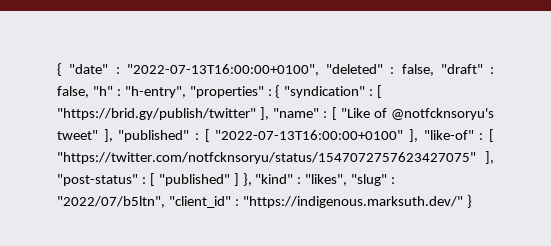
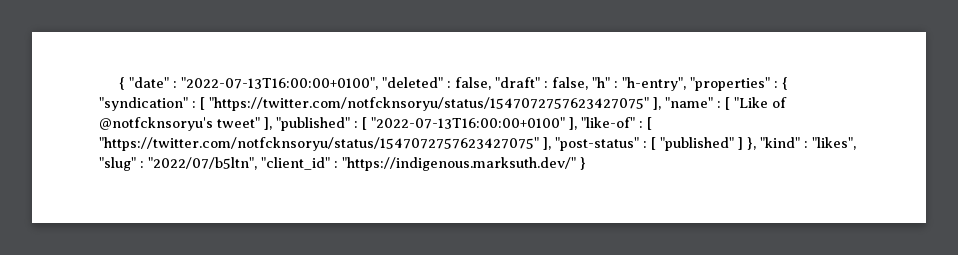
- { "date" : "2022-07-13T16:00:00+0100", "deleted" : false, "draft" : false, "h" : "h-entry", "properties" : { "syndication" : [ "https://brid.gy/publish/twitter" ], "name" : [ "Like of @notfcknsoryu's tweet" ], "published" : [ "2022-07-13T16:00:00+0100" ], "like-of" : [ "https://twitter.com/notfcknsoryu/status/1547072757623427075" ], "post-status" : [ "published" ] }, "kind" : "likes", "slug" : "2022/07/b5ltn", "client_id" : "https://indigenous.marksuth.dev/" }
+ { "date" : "2022-07-13T16:00:00+0100", "deleted" : false, "draft" : false, "h" : "h-entry", "properties" : { "syndication" : [ "https://twitter.com/notfcknsoryu/status/1547072757623427075" ], "name" : [ "Like of @notfcknsoryu's tweet" ], "published" : [ "2022-07-13T16:00:00+0100" ], "like-of" : [ "https://twitter.com/notfcknsoryu/status/1547072757623427075" ], "post-status" : [ "published" ] }, "kind" : "likes", "slug" : "2022/07/b5ltn", "client_id" : "https://indigenous.marksuth.dev/" }

